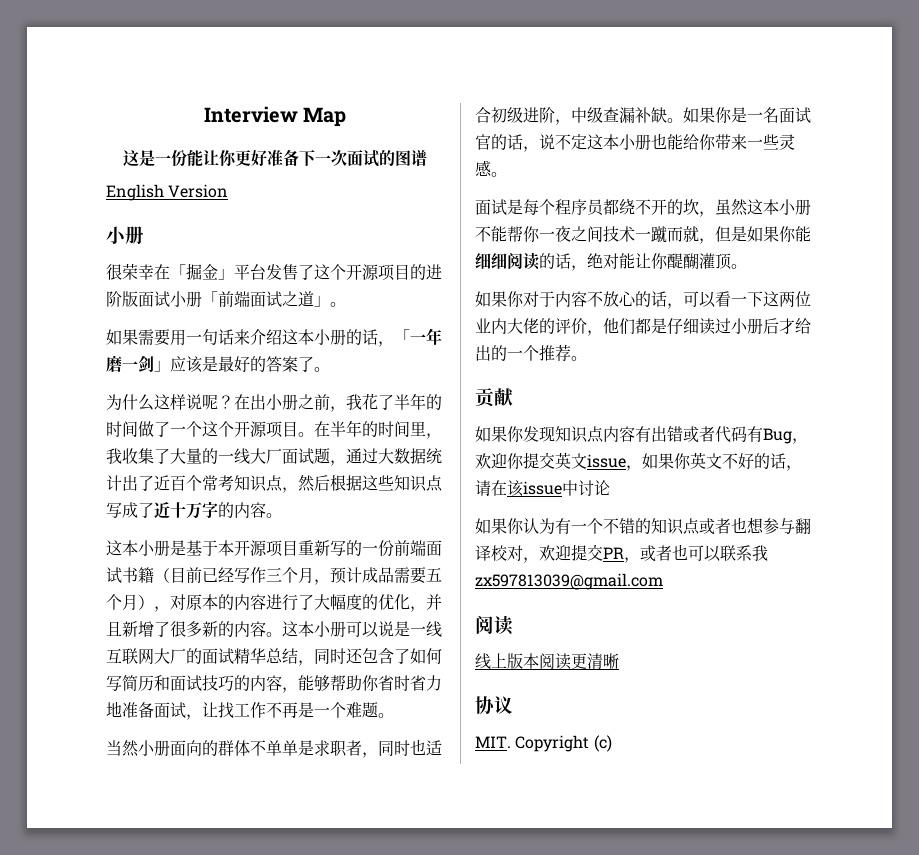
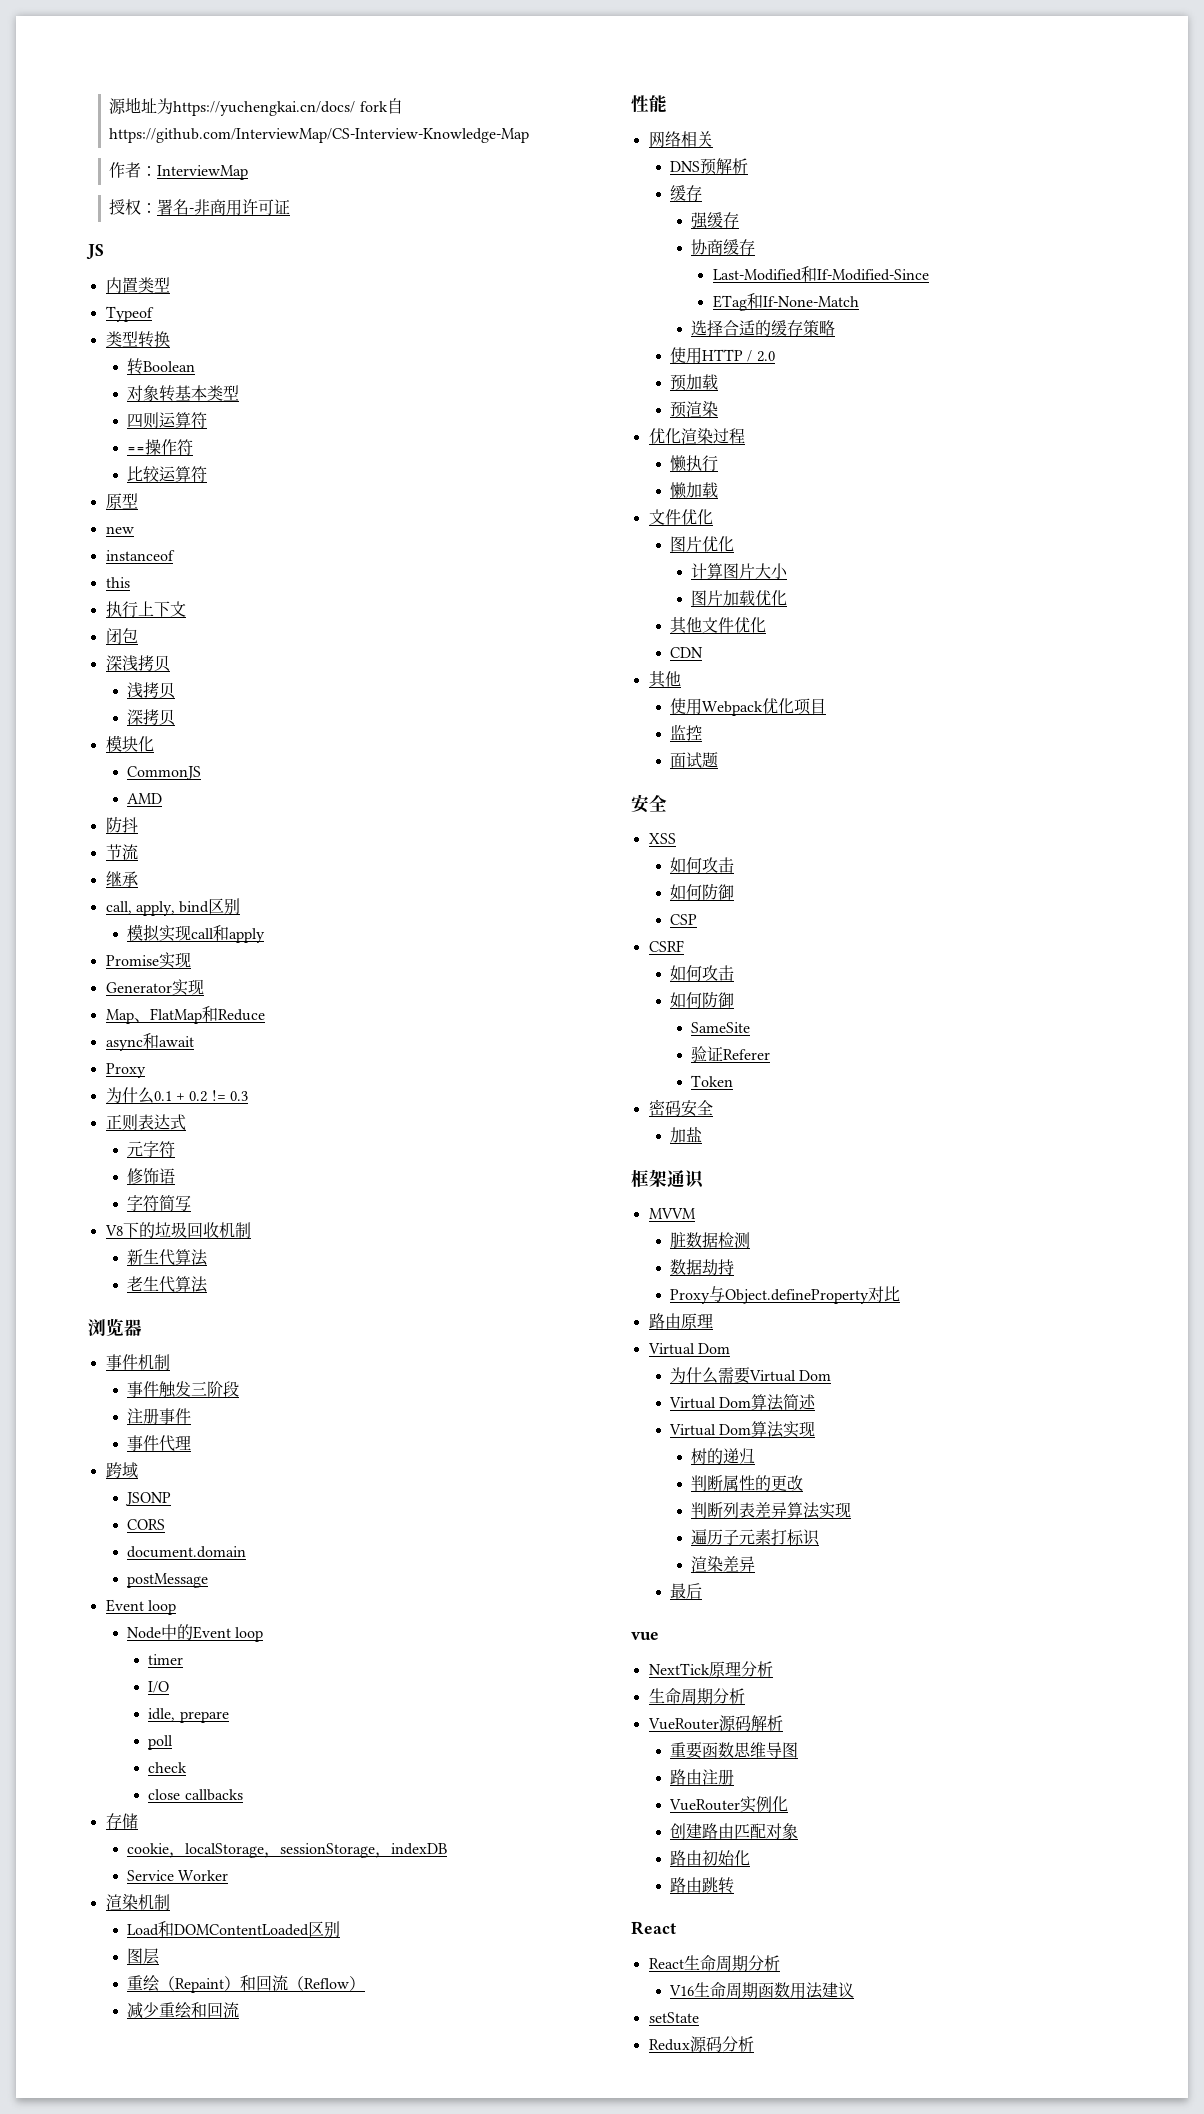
- Interview Map
- 这是一份能让你更好准备下一次面试的图谱
- English Version
- 小册
- 很荣幸在「掘金」平台发售了这个开源项目的进阶版面试小册「前端面试之道」。
- 如果需要用一句话来介绍这本小册的话，「一年磨一剑」应该是最好的答案了。
- 为什么这样说呢？在出小册之前，我花了半年的时间做了一个这个开源项目。在半年的时间里，我收集了大量的一线大厂面试题，通过大数据统计出了近百个常考知识点，然后根据这些知识点写成了近十万字的内容。
- 这本小册是基于本开源项目重新写的一份前端面试书籍（目前已经写作三个月，预计成品需要五个月），对原本的内容进行了大幅度的优化，并且新增了很多新的内容。这本小册可以说是一线互联网大厂的面试精华总结，同时还包含了如何写简历和面试技巧的内容，能够帮助你省时省力地准备面试，让找工作不再是一个难题。
- 当然小册面向的群体不单单是求职者，同时也适合初级进阶，中级查漏补缺。如果你是一名面试官的话，说不定这本小册也能给你带来一些灵感。
- 面试是每个程序员都绕不开的坎，虽然这本小册不能帮你一夜之间技术一蹴而就，但是如果你能细细阅读的话，绝对能让你醍醐灌顶。
- 如果你对于内容不放心的话，可以看一下这两位业内大佬的评价，他们都是仔细读过小册后才给出的一个推荐。
- 贡献
- 如果你发现知识点内容有出错或者代码有Bug，欢迎你提交英文issue，如果你英文不好的话，请在该issue中讨论
- 如果你认为有一个不错的知识点或者也想参与翻译校对，欢迎提交PR，或者也可以联系我zx597813039@gmail.com
- 阅读
- 线上版本阅读更清晰
- 协议
- MIT. Copyright (c)
+ 源地址为https://yuchengkai.cn/docs/ fork自https://github.com/InterviewMap/CS-Interview-Knowledge-Map
+ 作者：InterviewMap
+ 授权：署名-非商用许可证
+ JS
+ 内置类型
+ Typeof
+ 类型转换
+ 转Boolean
+ 对象转基本类型
+ 四则运算符
+ ==操作符
+ 比较运算符
+ 原型
+ new
+ instanceof
+ this
+ 执行上下文
+ 闭包
+ 深浅拷贝
+ 浅拷贝
+ 深拷贝
+ 模块化
+ CommonJS
+ AMD
+ 防抖
+ 节流
+ 继承
+ call, apply, bind区别
+ 模拟实现call和apply
+ Promise实现
+ Generator实现
+ Map、FlatMap和Reduce
+ async和await
+ Proxy
+ 为什么0.1 + 0.2 != 0.3
+ 正则表达式
+ 元字符
+ 修饰语
+ 字符简写
+ V8下的垃圾回收机制
+ 新生代算法
+ 老生代算法
+ 浏览器
+ 事件机制
+ 事件触发三阶段
+ 注册事件
+ 事件代理
+ 跨域
+ JSONP
+ CORS
+ document.domain
+ postMessage
+ Event loop
+ Node中的Event loop
+ timer
+ I/O
+ idle, prepare
+ poll
+ check
+ close callbacks
+ 存储
+ cookie，localStorage，sessionStorage，indexDB
+ Service Worker
+ 渲染机制
+ Load和DOMContentLoaded区别
+ 图层
+ 重绘（Repaint）和回流（Reflow）
+ 减少重绘和回流
+ 性能
+ 网络相关
+ DNS预解析
+ 缓存
+ 强缓存
+ 协商缓存
+ Last-Modified和If-Modified-Since
+ ETag和If-None-Match
+ 选择合适的缓存策略
+ 使用HTTP / 2.0
+ 预加载
+ 预渲染
+ 优化渲染过程
+ 懒执行
+ 懒加载
+ 文件优化
+ 图片优化
+ 计算图片大小
+ 图片加载优化
+ 其他文件优化
+ CDN
+ 其他
+ 使用Webpack优化项目
+ 监控
+ 面试题
+ 安全
+ XSS
+ 如何攻击
+ 如何防御
+ CSP
+ CSRF
+ 如何攻击
+ 如何防御
+ SameSite
+ 验证Referer
+ Token
+ 密码安全
+ 加盐
+ 框架通识
+ MVVM
+ 脏数据检测
+ 数据劫持
+ Proxy与Object.defineProperty对比
+ 路由原理
+ Virtual Dom
+ 为什么需要Virtual Dom
+ Virtual Dom算法简述
+ Virtual Dom算法实现
+ 树的递归
+ 判断属性的更改
+ 判断列表差异算法实现
+ 遍历子元素打标识
+ 渲染差异
+ 最后
+ vue
+ NextTick原理分析
+ 生命周期分析
+ VueRouter源码解析
+ 重要函数思维导图
+ 路由注册
+ VueRouter实例化
+ 创建路由匹配对象
+ 路由初始化
+ 路由跳转
+ React
+ React生命周期分析
+ V16生命周期函数用法建议
+ setState
+ Redux源码分析

